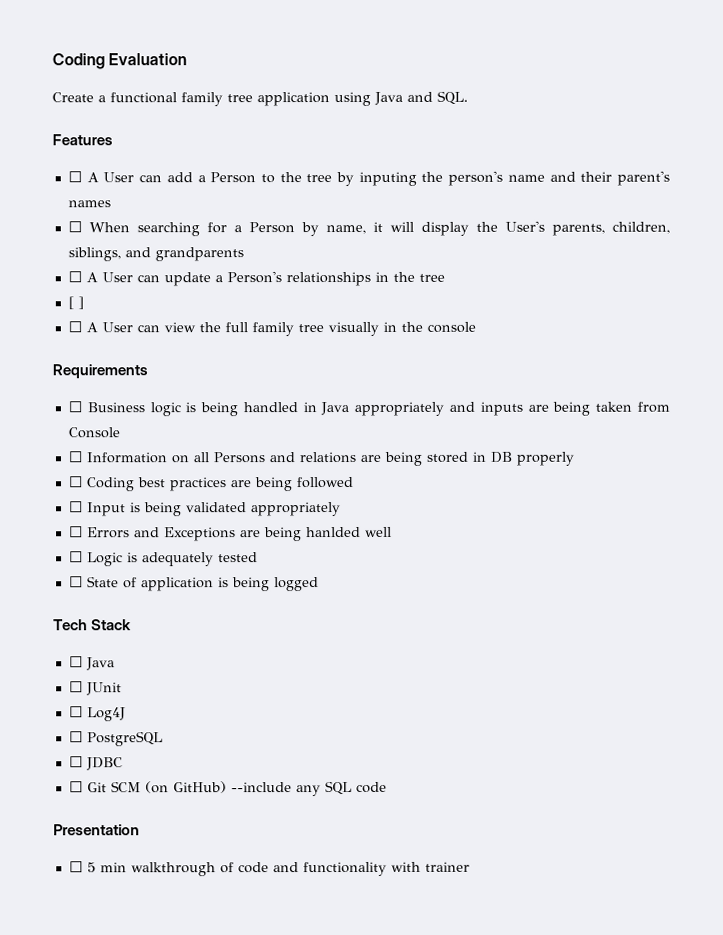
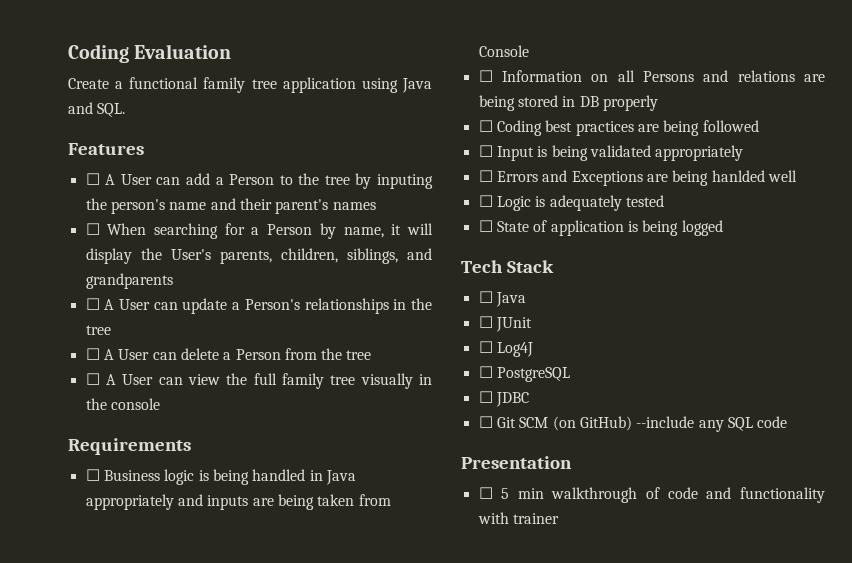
- [ ]
+ ☐ A User can delete a Person from the tree

